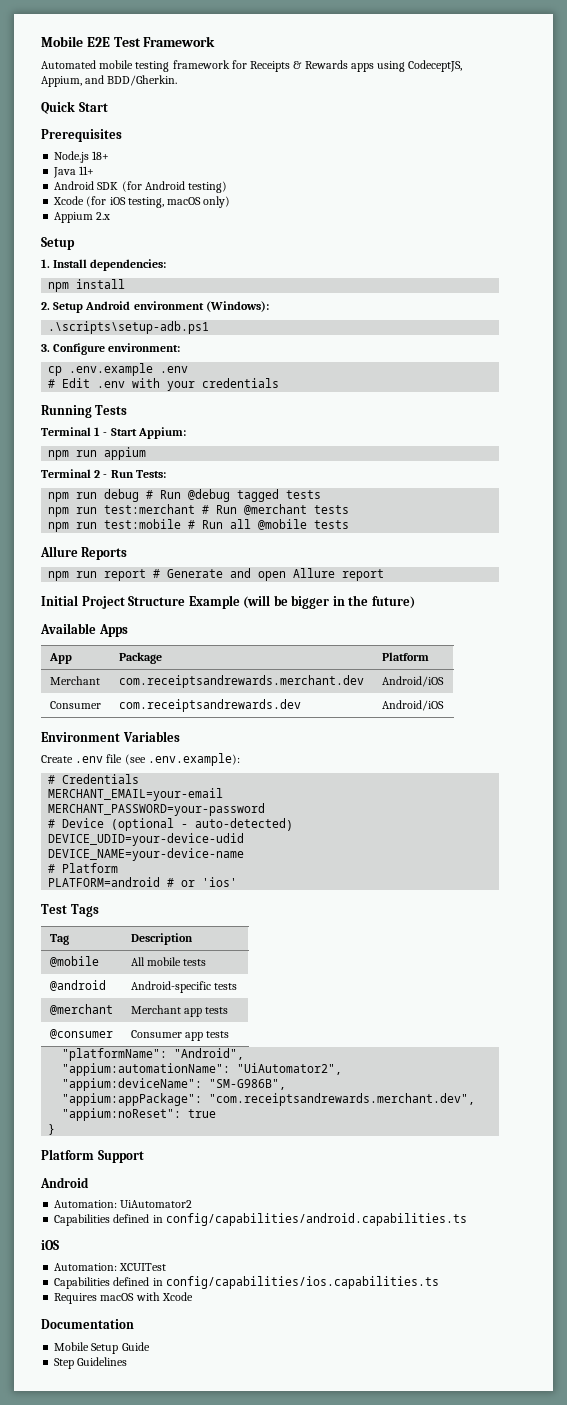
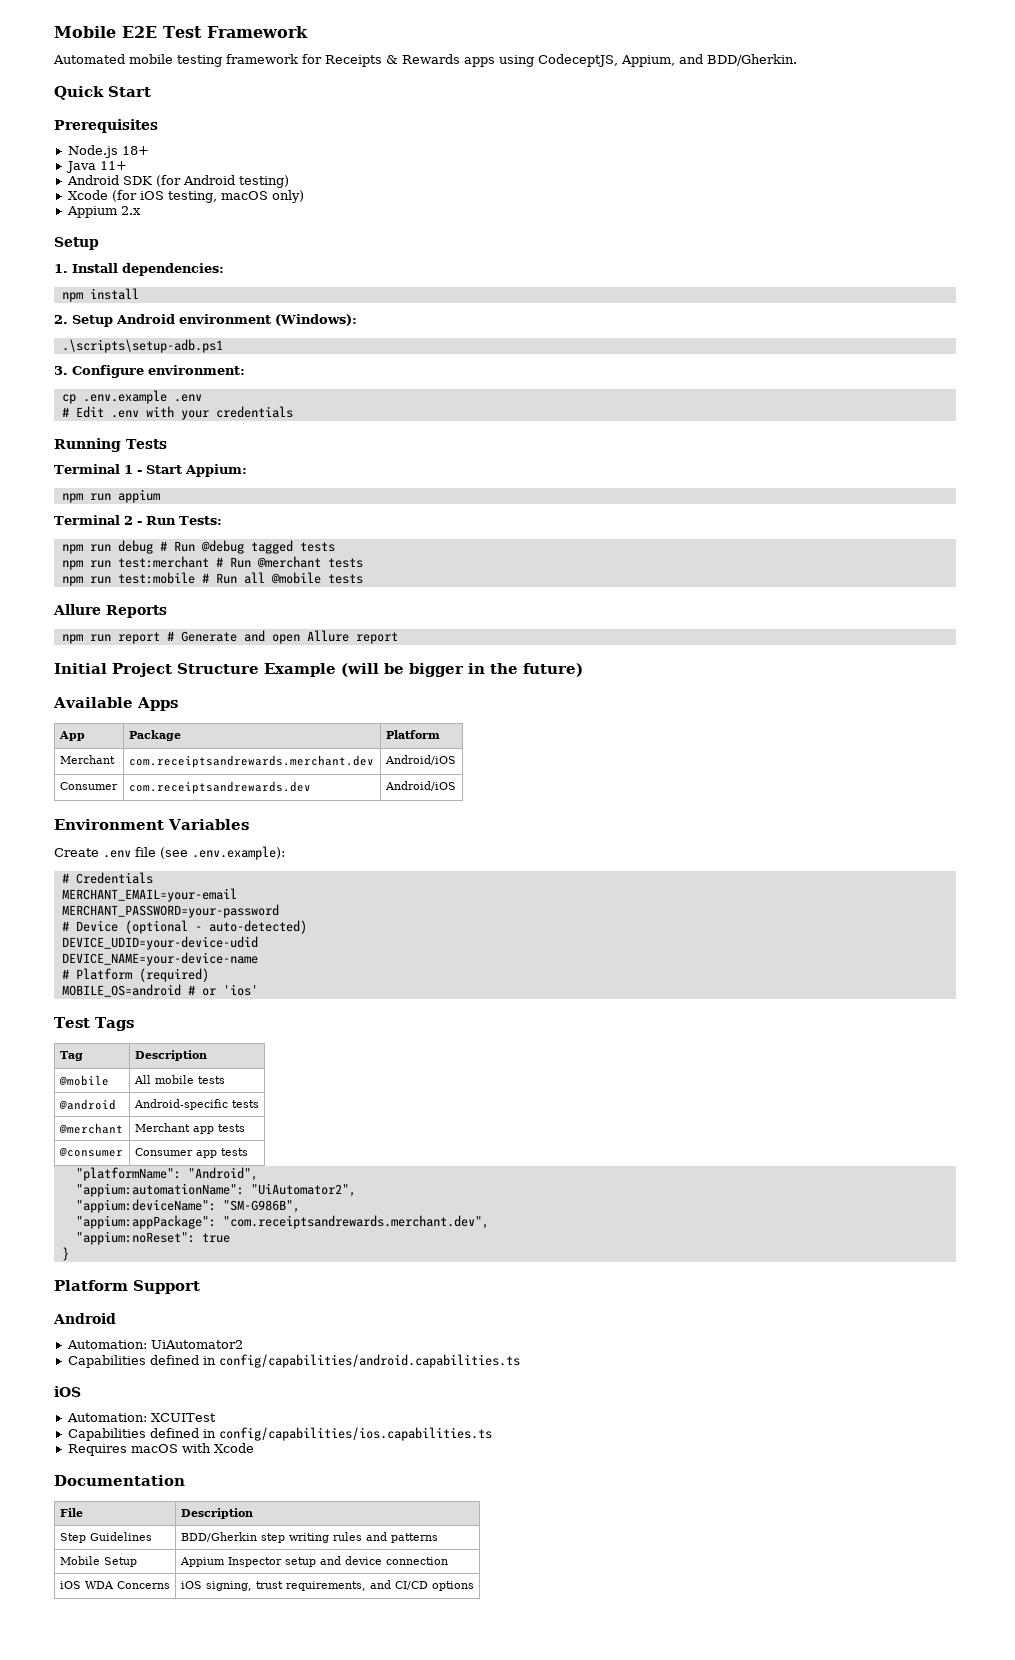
- # Platform
- PLATFORM=android # or 'ios'
+ # Platform (required)
+ MOBILE_OS=android # or 'ios'
- Mobile Setup Guide
- Step Guidelines
+ File | Description
+ Step Guidelines | BDD/Gherkin step writing rules and patterns
+ Mobile Setup | Appium Inspector setup and device connection
+ iOS WDA Concerns | iOS signing, trust requirements, and CI/CD options

